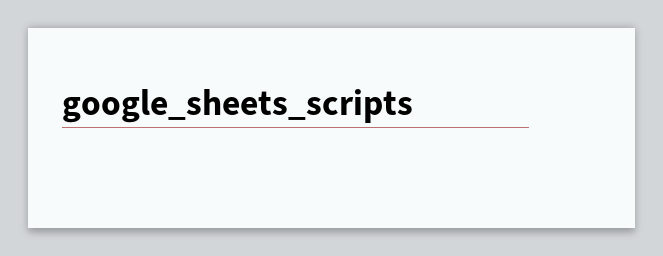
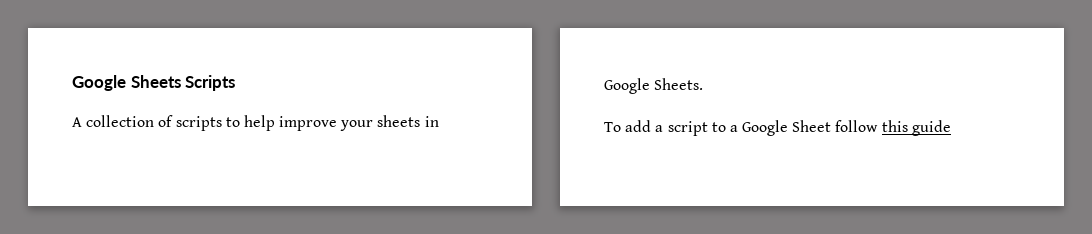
- google_sheets_scripts
+ Google Sheets Scripts
+ A collection of scripts to help improve your sheets in Google Sheets.
+ To add a script to a Google Sheet follow this guide

